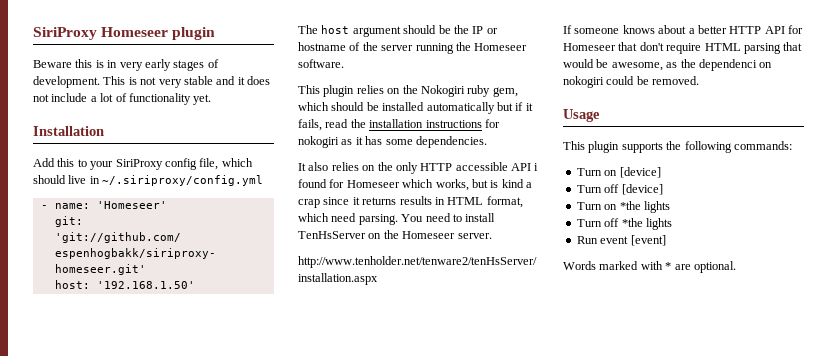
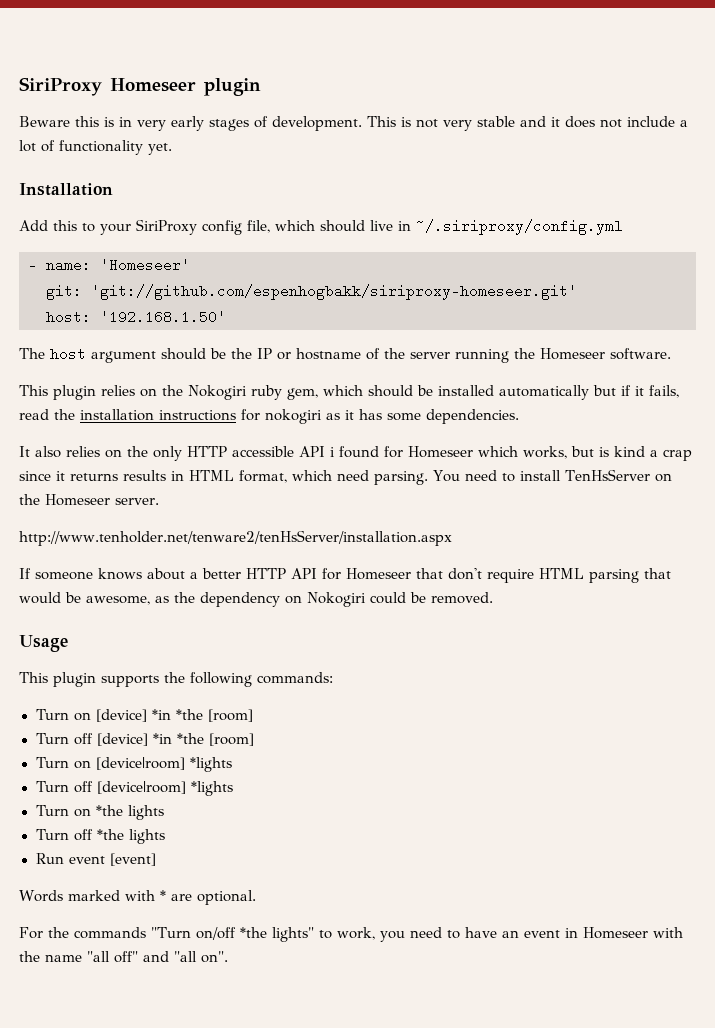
- If someone knows about a better HTTP API for Homeseer that don't require HTML parsing that would be awesome, as the dependenci on nokogiri could be removed.
+ If someone knows about a better HTTP API for Homeseer that don't require HTML parsing that would be awesome, as the dependency on Nokogiri could be removed.
- Turn on [device]
+ Turn on [device] *in *the [room]
- Turn off [device]
+ Turn off [device] *in *the [room]
+ Turn on [device|room] *lights
+ Turn off [device|room] *lights
+ For the commands "Turn on/off *the lights" to work, you need to have an event in Homeseer with the name "all off" and "all on".

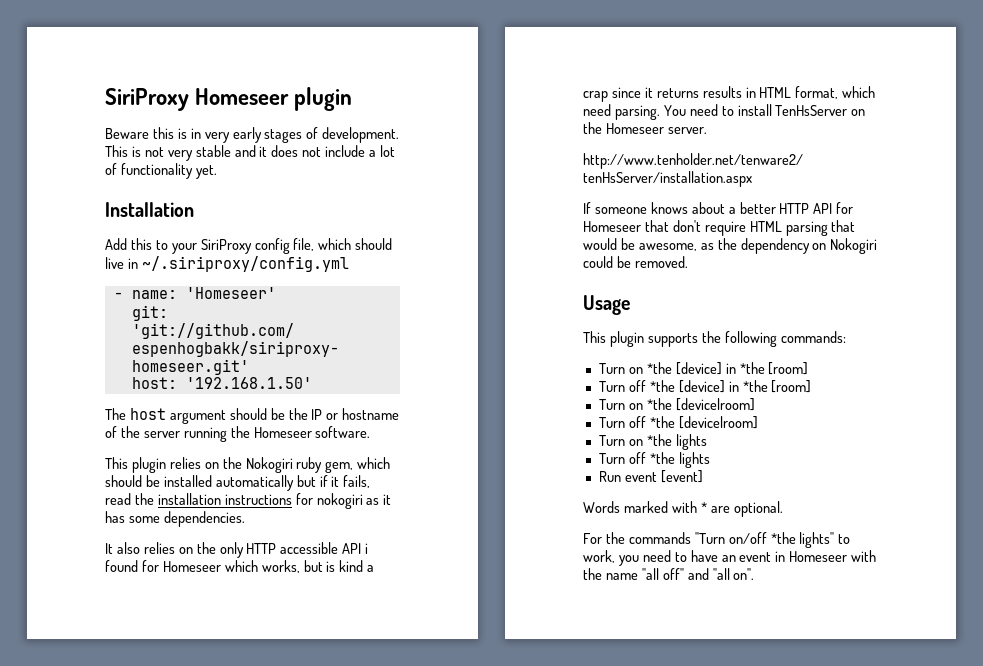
- Turn on [device] *in *the [room]
+ Turn on *the [device] in *the [room]
- Turn off [device] *in *the [room]
+ Turn off *the [device] in *the [room]
- Turn on [device|room] *lights
- Turn off [device|room] *lights
+ Turn on *the [device|room]
+ Turn off *the [device|room]

